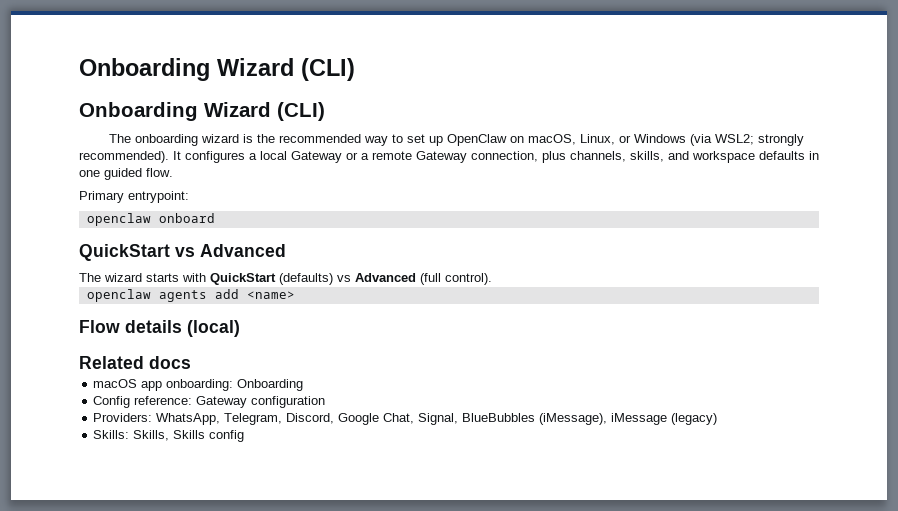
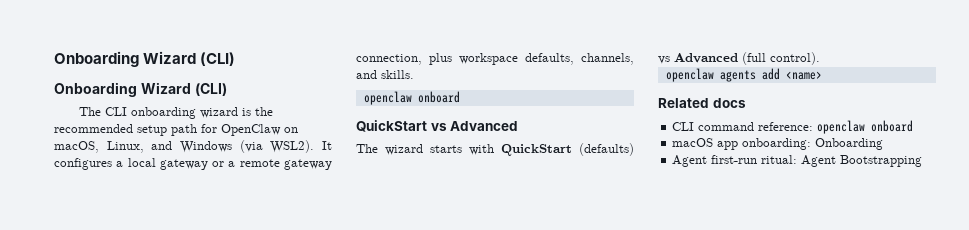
- The onboarding wizard is the recommended way to set up OpenClaw on macOS, Linux, or Windows (via WSL2; strongly recommended).
+ The CLI onboarding wizard is the recommended setup path for OpenClaw on macOS, Linux, and Windows (via WSL2).
- It configures a local Gateway or a remote Gateway connection, plus channels, skills, and workspace defaults in one guided flow.
- Primary entrypoint:
+ It configures a local gateway or a remote gateway connection, plus workspace defaults, channels, and skills.
- Flow details (local)
+ CLI command reference: openclaw onboard
- Config reference: Gateway configuration
- Providers: WhatsApp, Telegram, Discord, Google Chat, Signal, BlueBubbles (iMessage), iMessage (legacy)
- Skills: Skills, Skills config
+ Agent first-run ritual: Agent Bootstrapping

